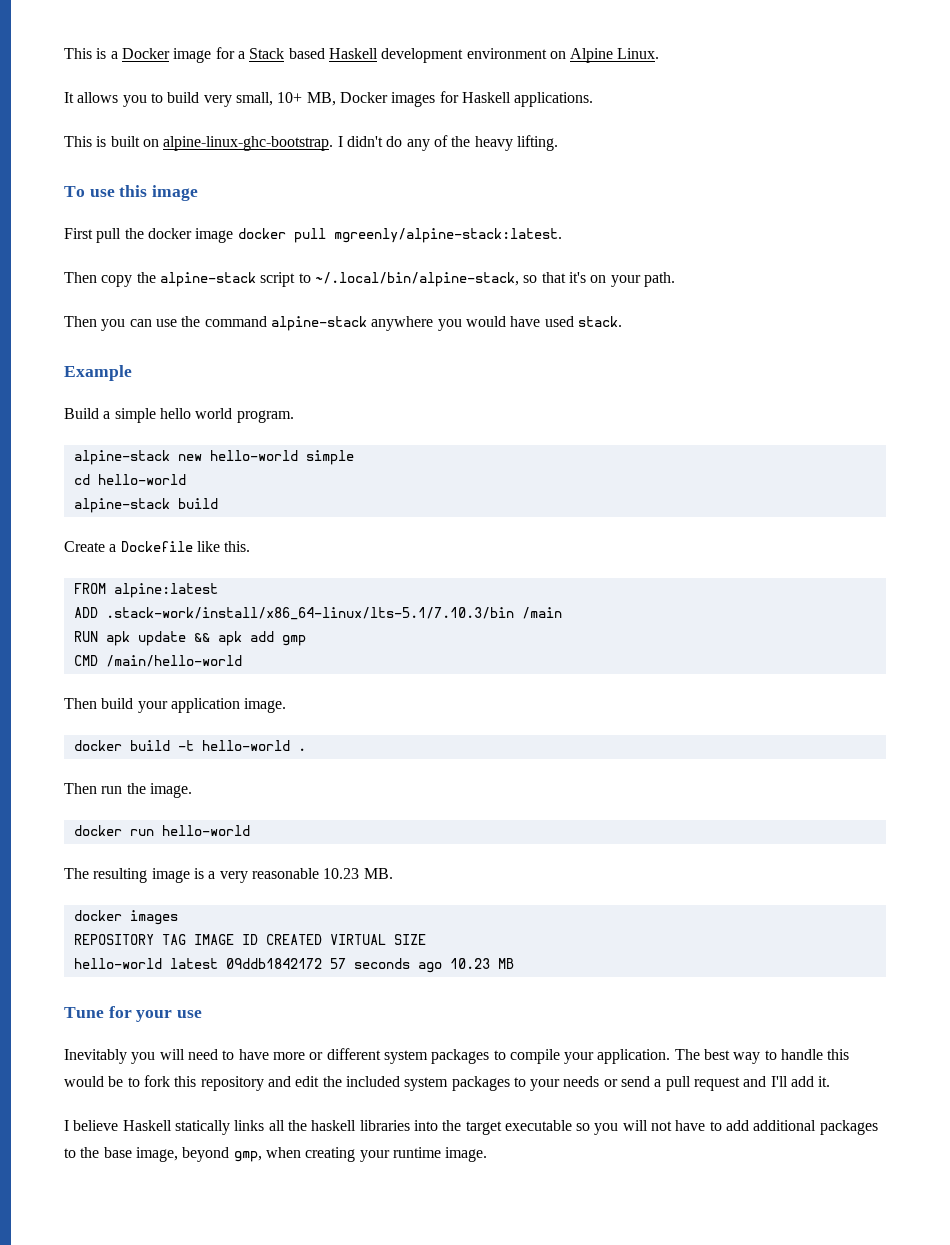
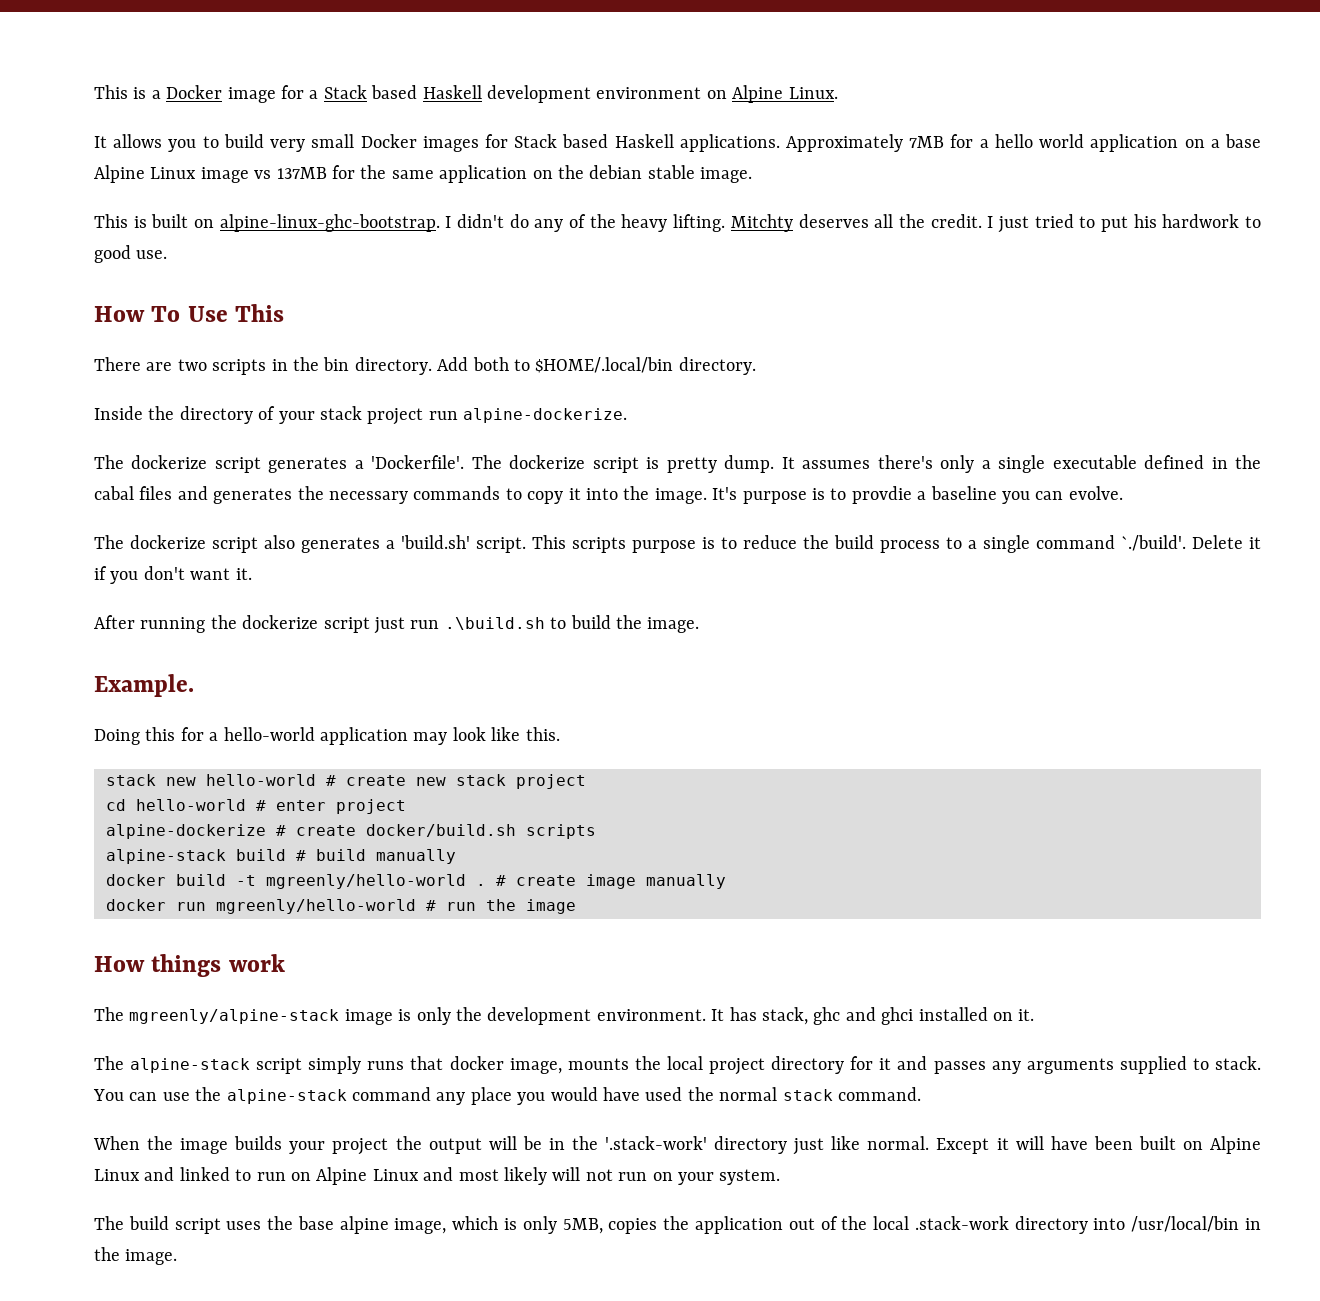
- It allows you to build very small, 10+ MB, Docker images for Haskell applications.
+ It allows you to build very small Docker images for Stack based Haskell applications. Approximately 7MB for a hello world application on a base Alpine Linux image vs 137MB for the same application on the debian stable image.
- I didn't do any of the heavy lifting.
- To use this image
- First pull the docker image docker pull mgreenly/alpine-stack:latest.
- Then copy the alpine-stack script to ~/.local/bin/alpine-stack, so that it's on your path.
- Then you can use the command alpine-stack anywhere you would have used stack.
- Example
- Build a simple hello world program.
- alpine-stack new hello-world simple
- cd hello-world
- alpine-stack build
- Create a Dockefile like this.
- FROM alpine:latest
- ADD .stack-work/install/x86_64-linux/lts-5.1/7.10.3/bin /main
- RUN apk update && apk add gmp
- CMD /main/hello-world
- Then build your application image.
- docker build -t hello-world .
- Then run the image.
- docker run hello-world
- The resulting image is a very reasonable 10.23 MB.
- docker images
- REPOSITORY TAG IMAGE ID CREATED VIRTUAL SIZE
- hello-world latest 09ddb1842172 57 seconds ago 10.23 MB
- Tune for your use
- Inevitably you will need to have more or different system packages to compile your application. The best way to handle this would be to fork this repository and edit the included system packages to your needs or send a pull request and I'll add it.
- I believe Haskell statically links all the haskell libraries into the target executable so you will not have to add additional packages to the base image, beyond gmp, when creating your runtime image.
+ I didn't do any of the heavy lifting. Mitchty deserves all the credit. I just tried to put his hardwork to good use.
+ How To Use This
+ There are two scripts in the bin directory. Add both to $HOME/.local/bin directory.
+ Inside the directory of your stack project run alpine-dockerize.
+ The dockerize script generates a 'Dockerfile'. The dockerize script is pretty dump. It assumes there's only a single executable defined in the cabal files and generates the necessary commands to copy it into the image. It's purpose is to provdie a baseline you can evolve.
+ The dockerize script also generates a 'build.sh' script. This scripts purpose is to reduce the build process to a single command `./build'. Delete it if you don't want it.
+ After running the dockerize script just run .\build.sh to build the image.
+ Example.
+ Doing this for a hello-world application may look like this.
+ stack new hello-world # create new stack project
+ cd hello-world # enter project
+ alpine-dockerize # create docker/build.sh scripts
+ alpine-stack build # build manually
+ docker build -t mgreenly/hello-world . # create image manually
+ docker run mgreenly/hello-world # run the image
+ How things work
+ The mgreenly/alpine-stack image is only the development environment. It has stack, ghc and ghci installed on it.
+ The alpine-stack script simply runs that docker image, mounts the local project directory for it and passes any arguments supplied to stack. You can use the alpine-stack command any place you would have used the normal stack command.
+ When the image builds your project the output will be in the '.stack-work' directory just like normal. Except it will have been built on Alpine Linux and linked to run on Alpine Linux and most likely will not run on your system.
+ The build script uses the base alpine image, which is only 5MB, copies the application out of the local .stack-work directory into /usr/local/bin in the image.

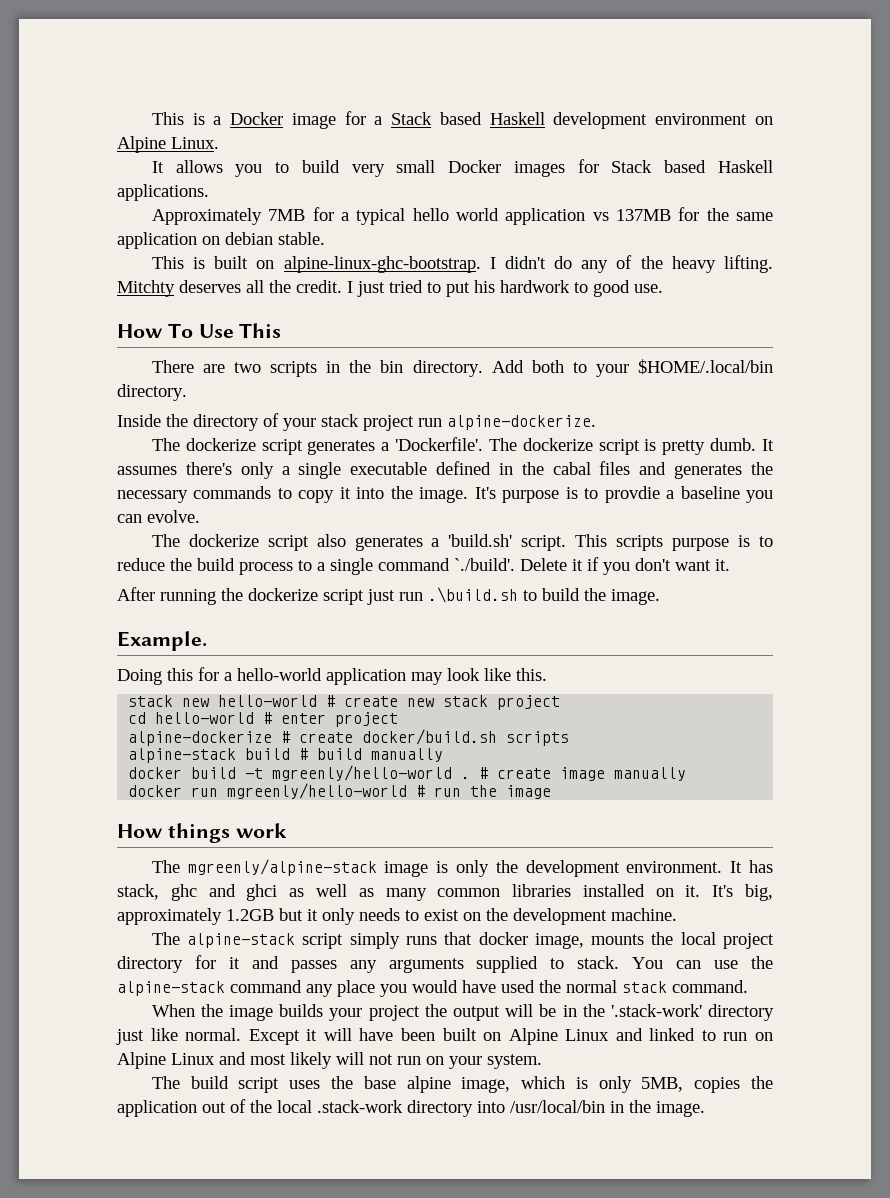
- It allows you to build very small Docker images for Stack based Haskell applications. Approximately 7MB for a hello world application on a base Alpine Linux image vs 137MB for the same application on the debian stable image.
+ It allows you to build very small Docker images for Stack based Haskell applications.
+ Approximately 7MB for a typical hello world application vs 137MB for the same application on debian stable.
- Add both to $HOME/.local/bin directory.
+ Add both to your $HOME/.local/bin directory.
- The dockerize script is pretty dump.
+ The dockerize script is pretty dumb.
- It has stack, ghc and ghci installed on it.
+ It has stack, ghc and ghci as well as many common libraries installed on it. It's big, approximately 1.2GB but it only needs to exist on the development machine.

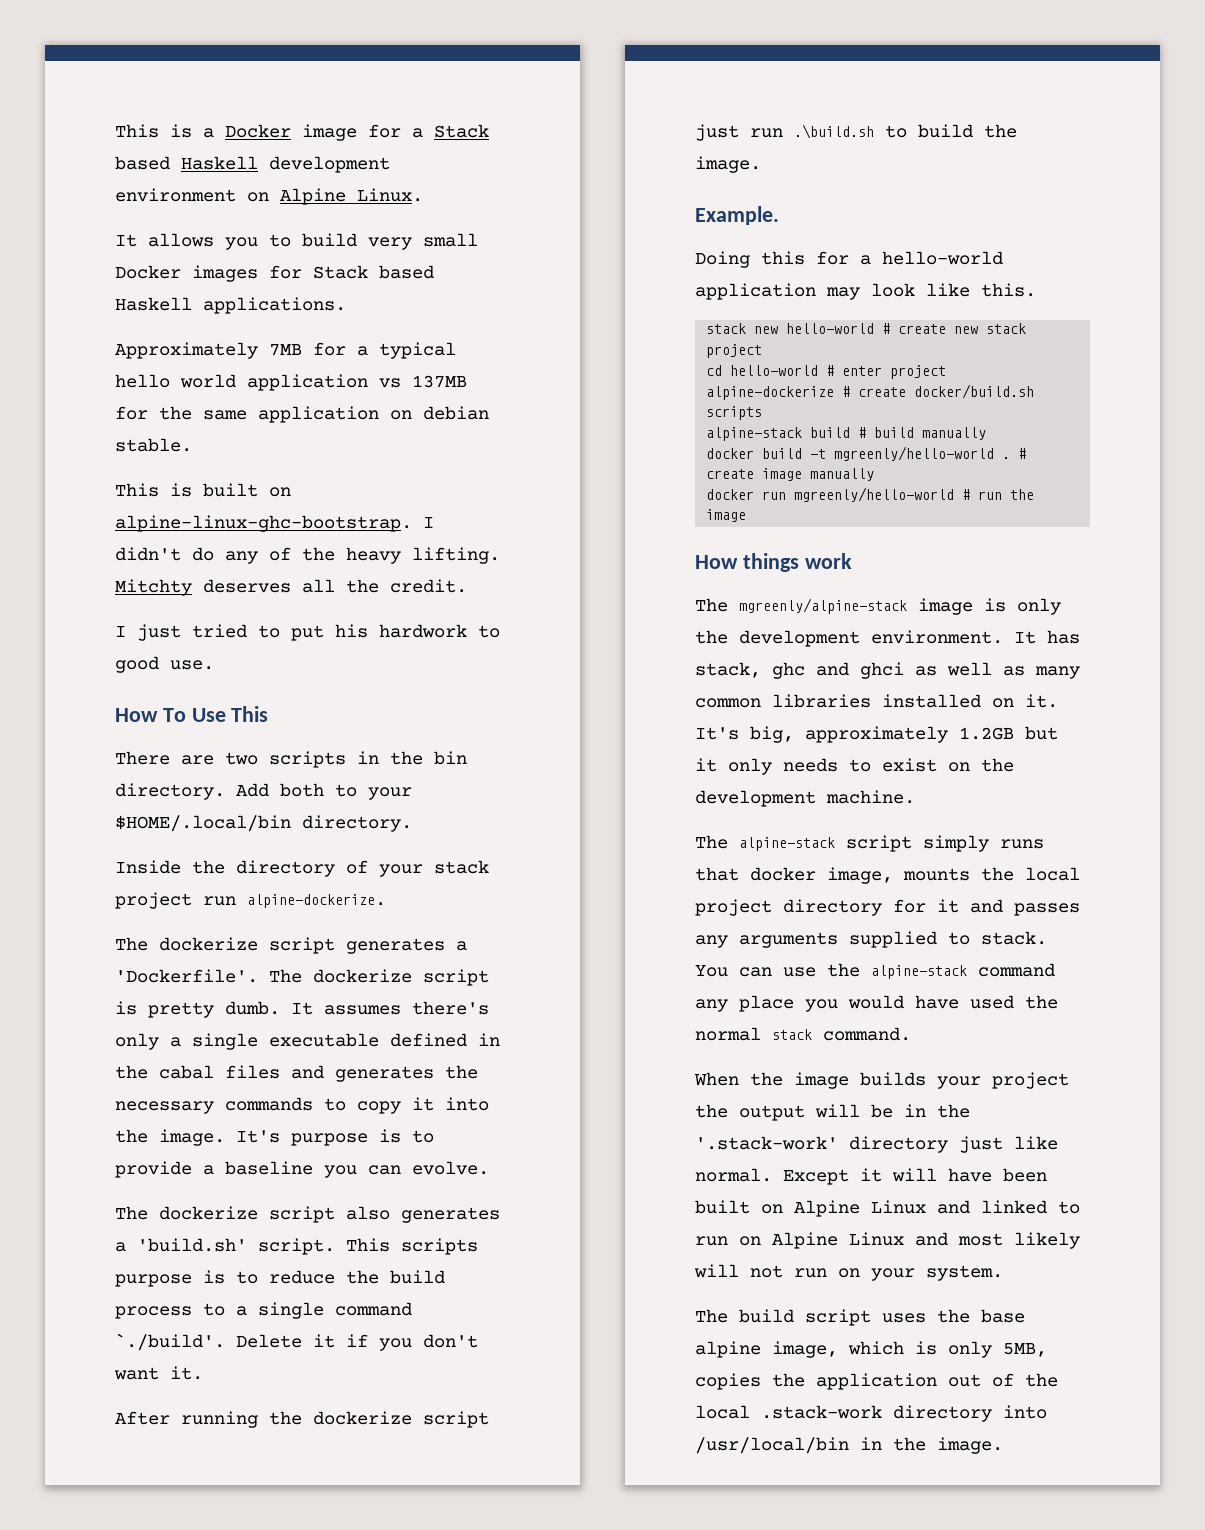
- Mitchty deserves all the credit. I just tried to put his hardwork to good use.
+ Mitchty deserves all the credit.
+ I just tried to put his hardwork to good use.
- It's purpose is to provdie a baseline you can evolve.
+ It's purpose is to provide a baseline you can evolve.

